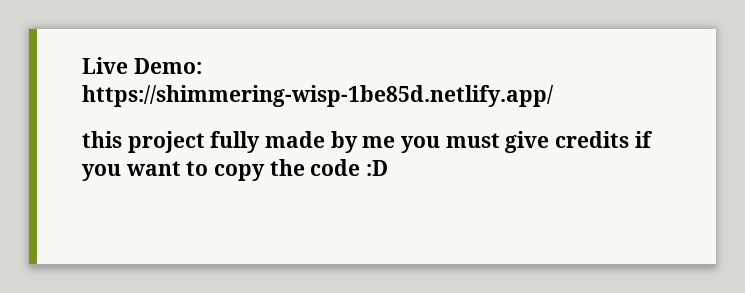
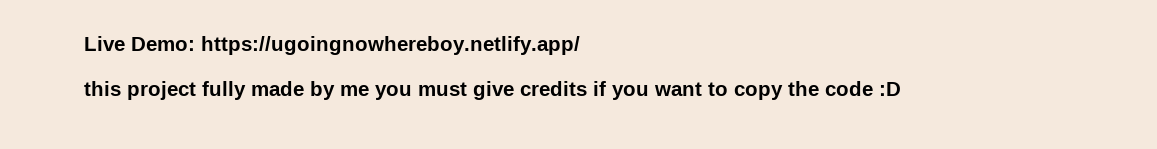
- Live Demo: https://shimmering-wisp-1be85d.netlify.app/
+ Live Demo: https://ugoingnowhereboy.netlify.app/

